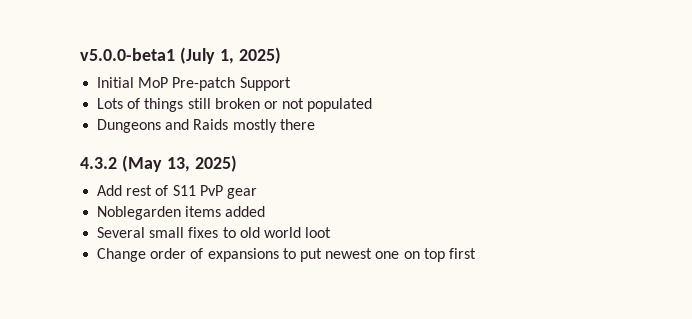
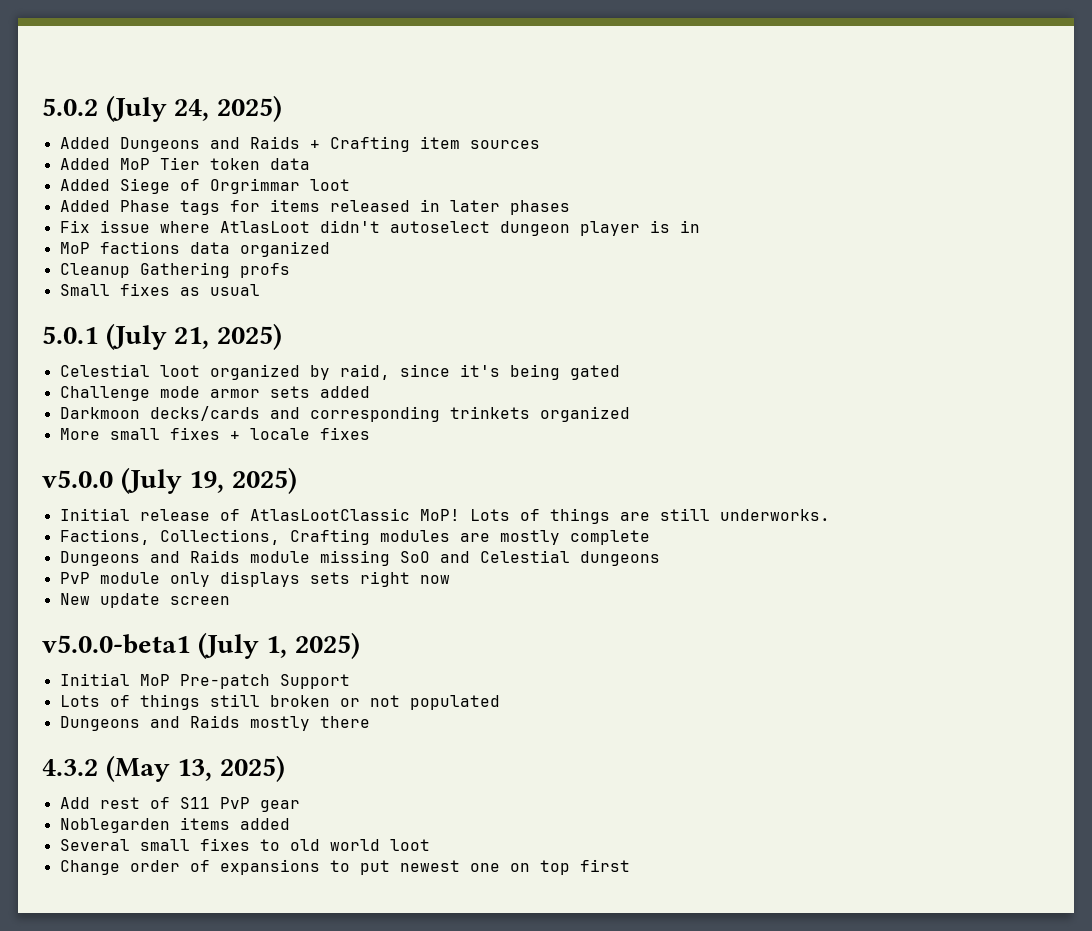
+ 5.0.2 (July 24, 2025)
+ Added Dungeons and Raids + Crafting item sources
+ Added MoP Tier token data
+ Added Siege of Orgrimmar loot
+ Added Phase tags for items released in later phases
+ Fix issue where AtlasLoot didn't autoselect dungeon player is in
+ MoP factions data organized
+ Cleanup Gathering profs
+ Small fixes as usual
+ 5.0.1 (July 21, 2025)
+ Celestial loot organized by raid, since it's being gated
+ Challenge mode armor sets added
+ Darkmoon decks/cards and corresponding trinkets organized
+ More small fixes + locale fixes
+ v5.0.0 (July 19, 2025)
+ Initial release of AtlasLootClassic MoP! Lots of things are still underworks.
+ Factions, Collections, Crafting modules are mostly complete
+ Dungeons and Raids module missing SoO and Celestial dungeons
+ PvP module only displays sets right now
+ New update screen

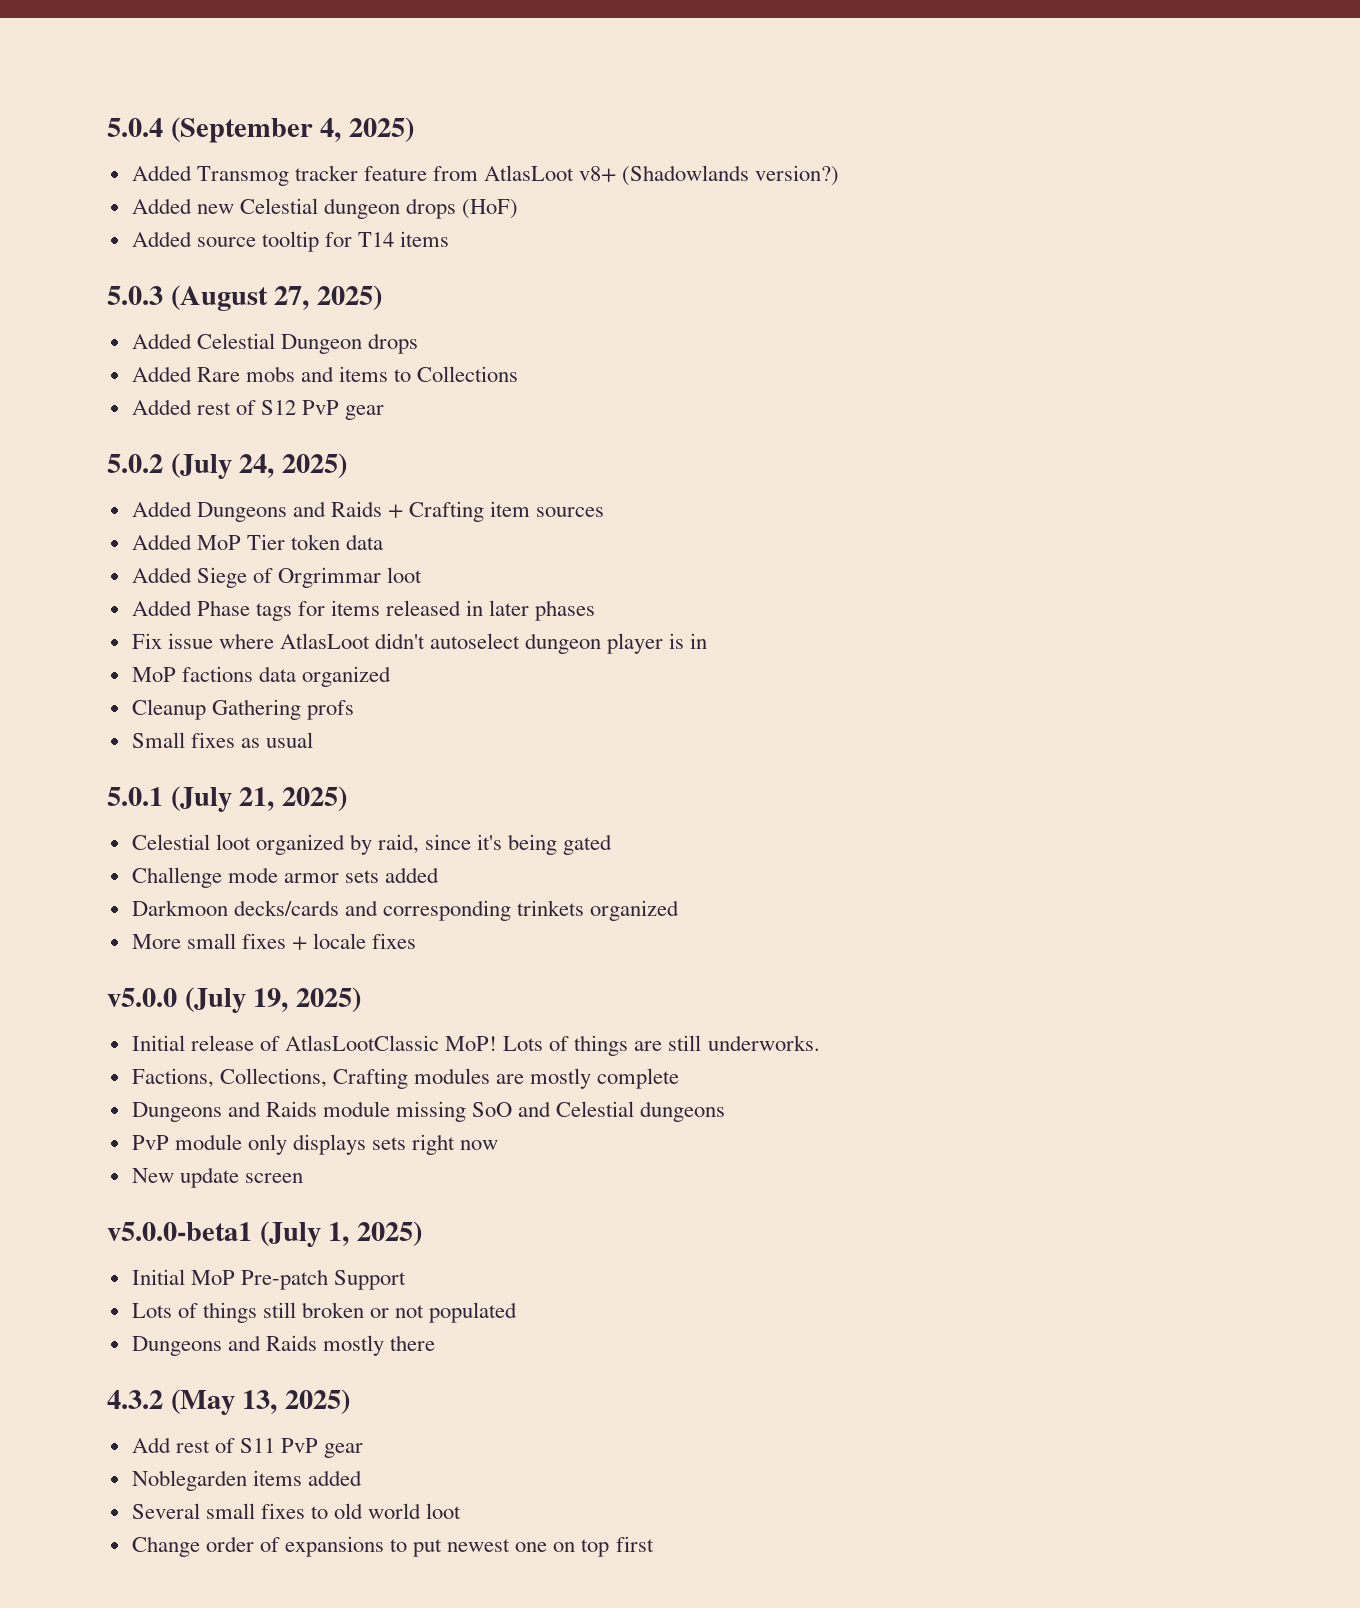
+ 5.0.4 (September 4, 2025)
+ Added Transmog tracker feature from AtlasLoot v8+ (Shadowlands version?)
+ Added new Celestial dungeon drops (HoF)
+ Added source tooltip for T14 items
+ 5.0.3 (August 27, 2025)
+ Added Celestial Dungeon drops
+ Added Rare mobs and items to Collections
+ Added rest of S12 PvP gear

